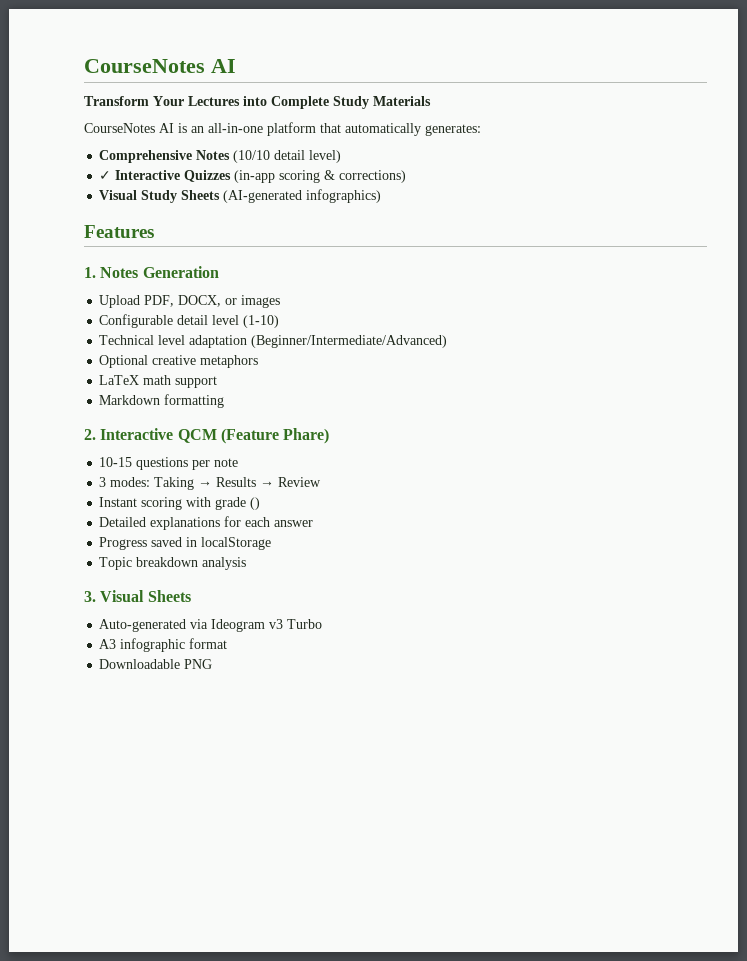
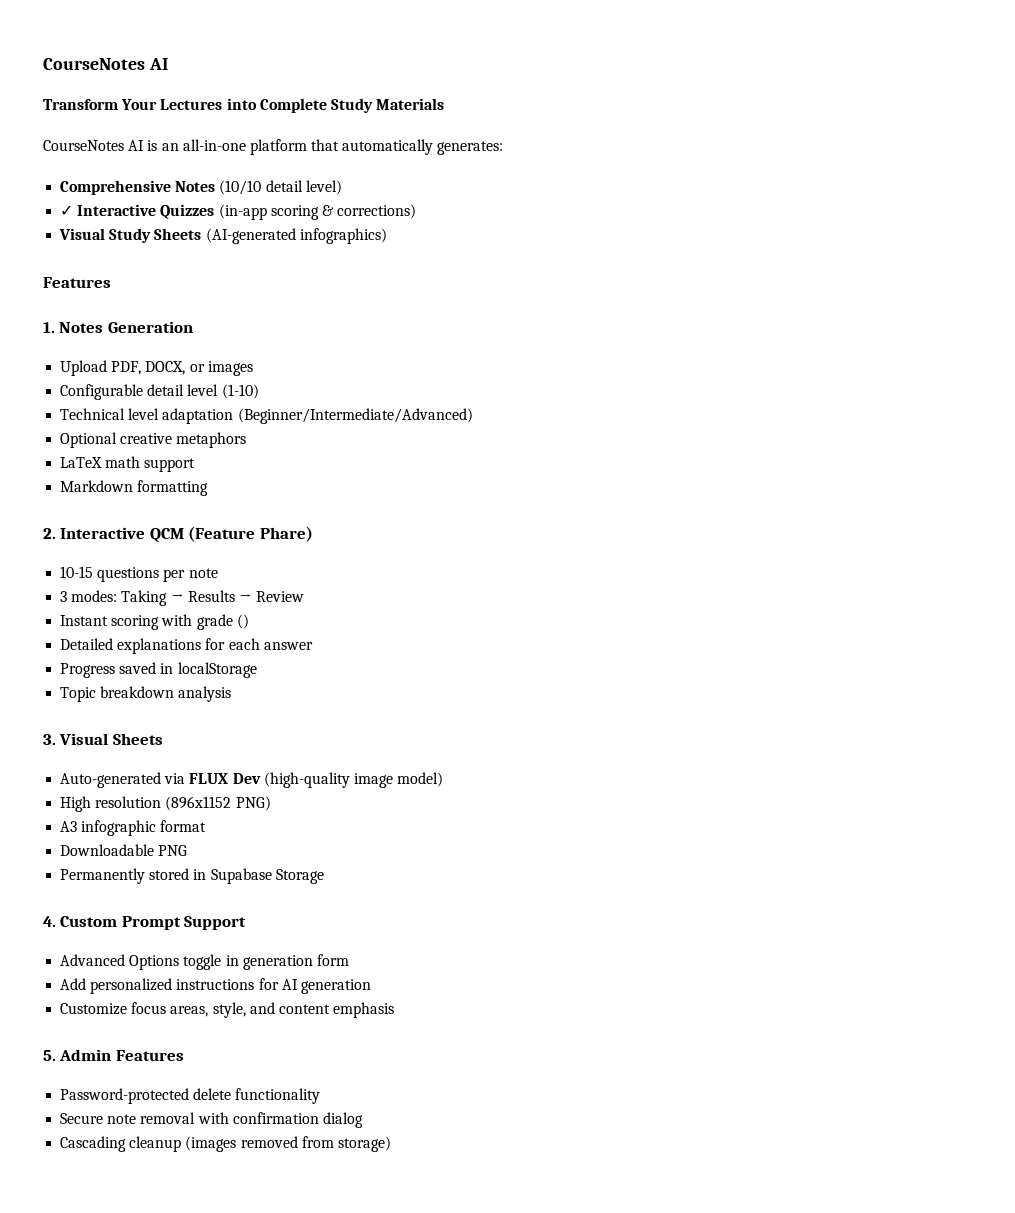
- Auto-generated via Ideogram v3 Turbo
+ Auto-generated via FLUX Dev (high-quality image model)
+ High resolution (896x1152 PNG)
+ Permanently stored in Supabase Storage
+ 4. Custom Prompt Support
+ Advanced Options toggle in generation form
+ Add personalized instructions for AI generation
+ Customize focus areas, style, and content emphasis
+ 5. Admin Features
+ Password-protected delete functionality
+ Secure note removal with confirmation dialog
+ Cascading cleanup (images removed from storage)

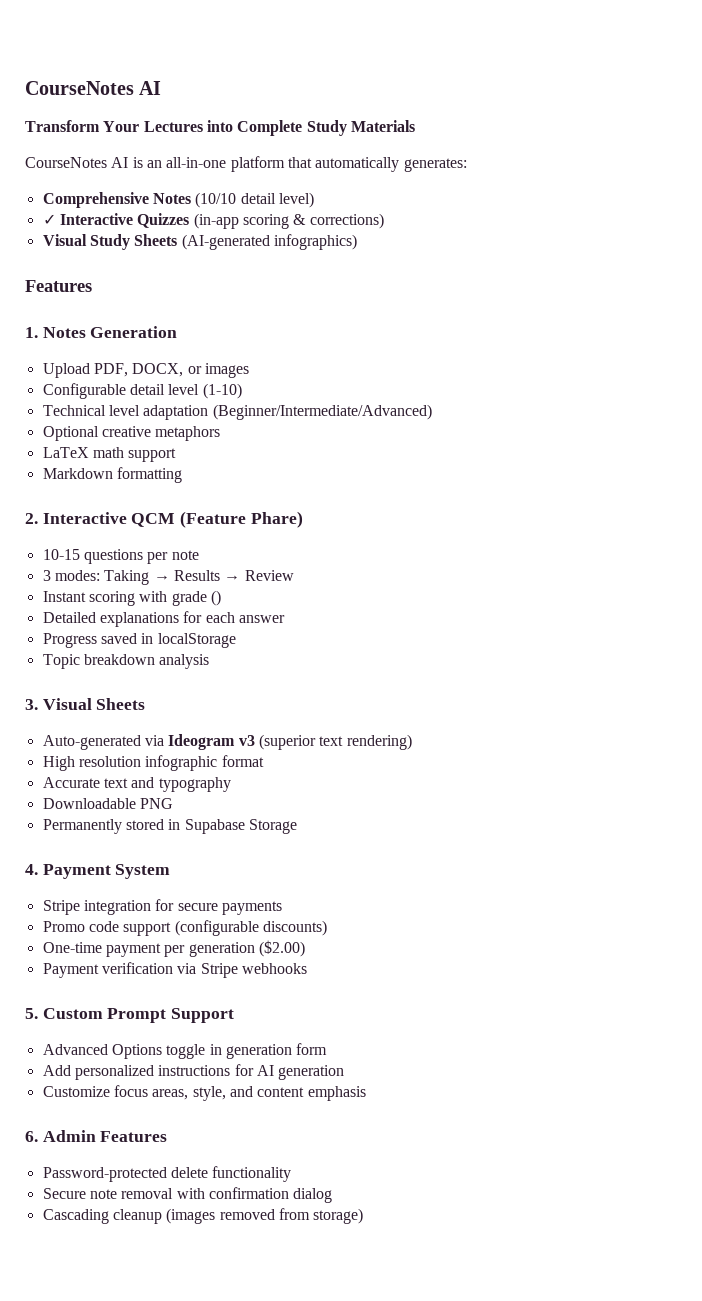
- Auto-generated via FLUX Dev (high-quality image model)
+ Auto-generated via Ideogram v3 (superior text rendering)
- High resolution (896x1152 PNG)
- A3 infographic format
+ High resolution infographic format
+ Accurate text and typography
- 4. Custom Prompt Support
+ 4. Payment System
+ Stripe integration for secure payments
+ Promo code support (configurable discounts)
+ One-time payment per generation ($2.00)
+ Payment verification via Stripe webhooks
+ 5. Custom Prompt Support
- 5. Admin Features
+ 6. Admin Features

